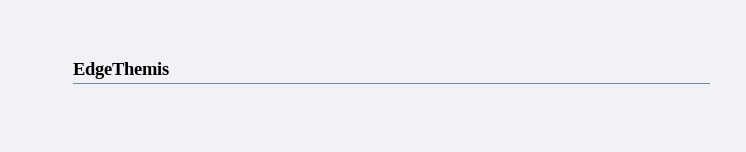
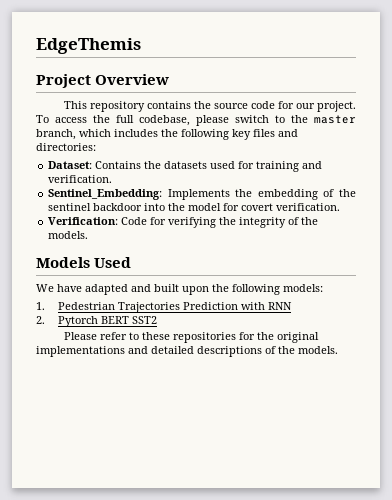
+ Project Overview
+ This repository contains the source code for our project. To access the full codebase, please switch to the master branch, which includes the following key files and directories:
+ Dataset: Contains the datasets used for training and verification.
+ Sentinel_Embedding: Implements the embedding of the sentinel backdoor into the model for covert verification.
+ Verification: Code for verifying the integrity of the models.
+ Models Used
+ We have adapted and built upon the following models:
+ 1. Pedestrian Trajectories Prediction with RNN
+ 2. Pytorch BERT SST2
+ Please refer to these repositories for the original implementations and detailed descriptions of the models.

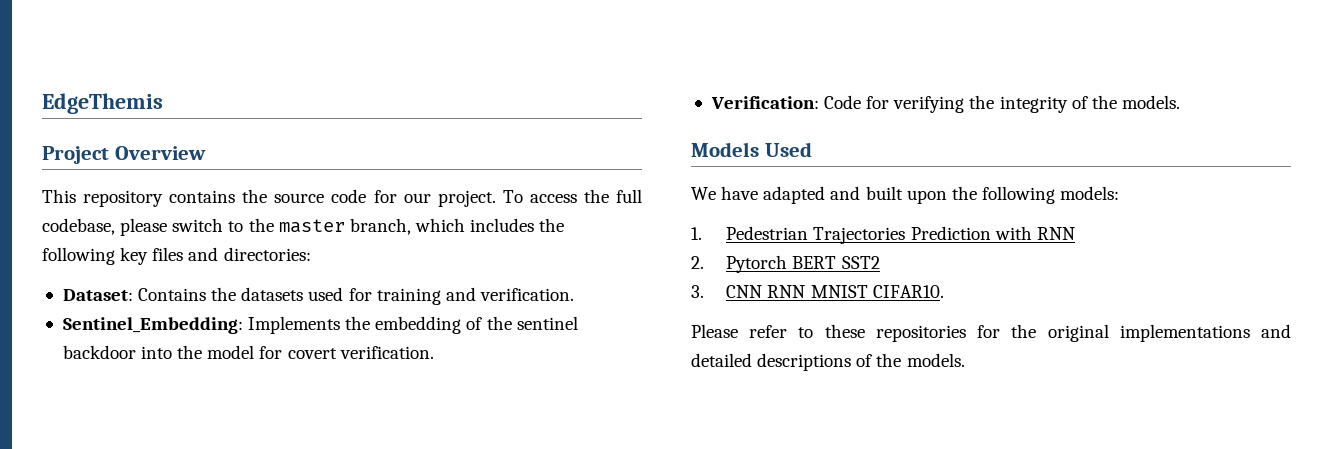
+ 3. CNN RNN MNIST CIFAR10.

